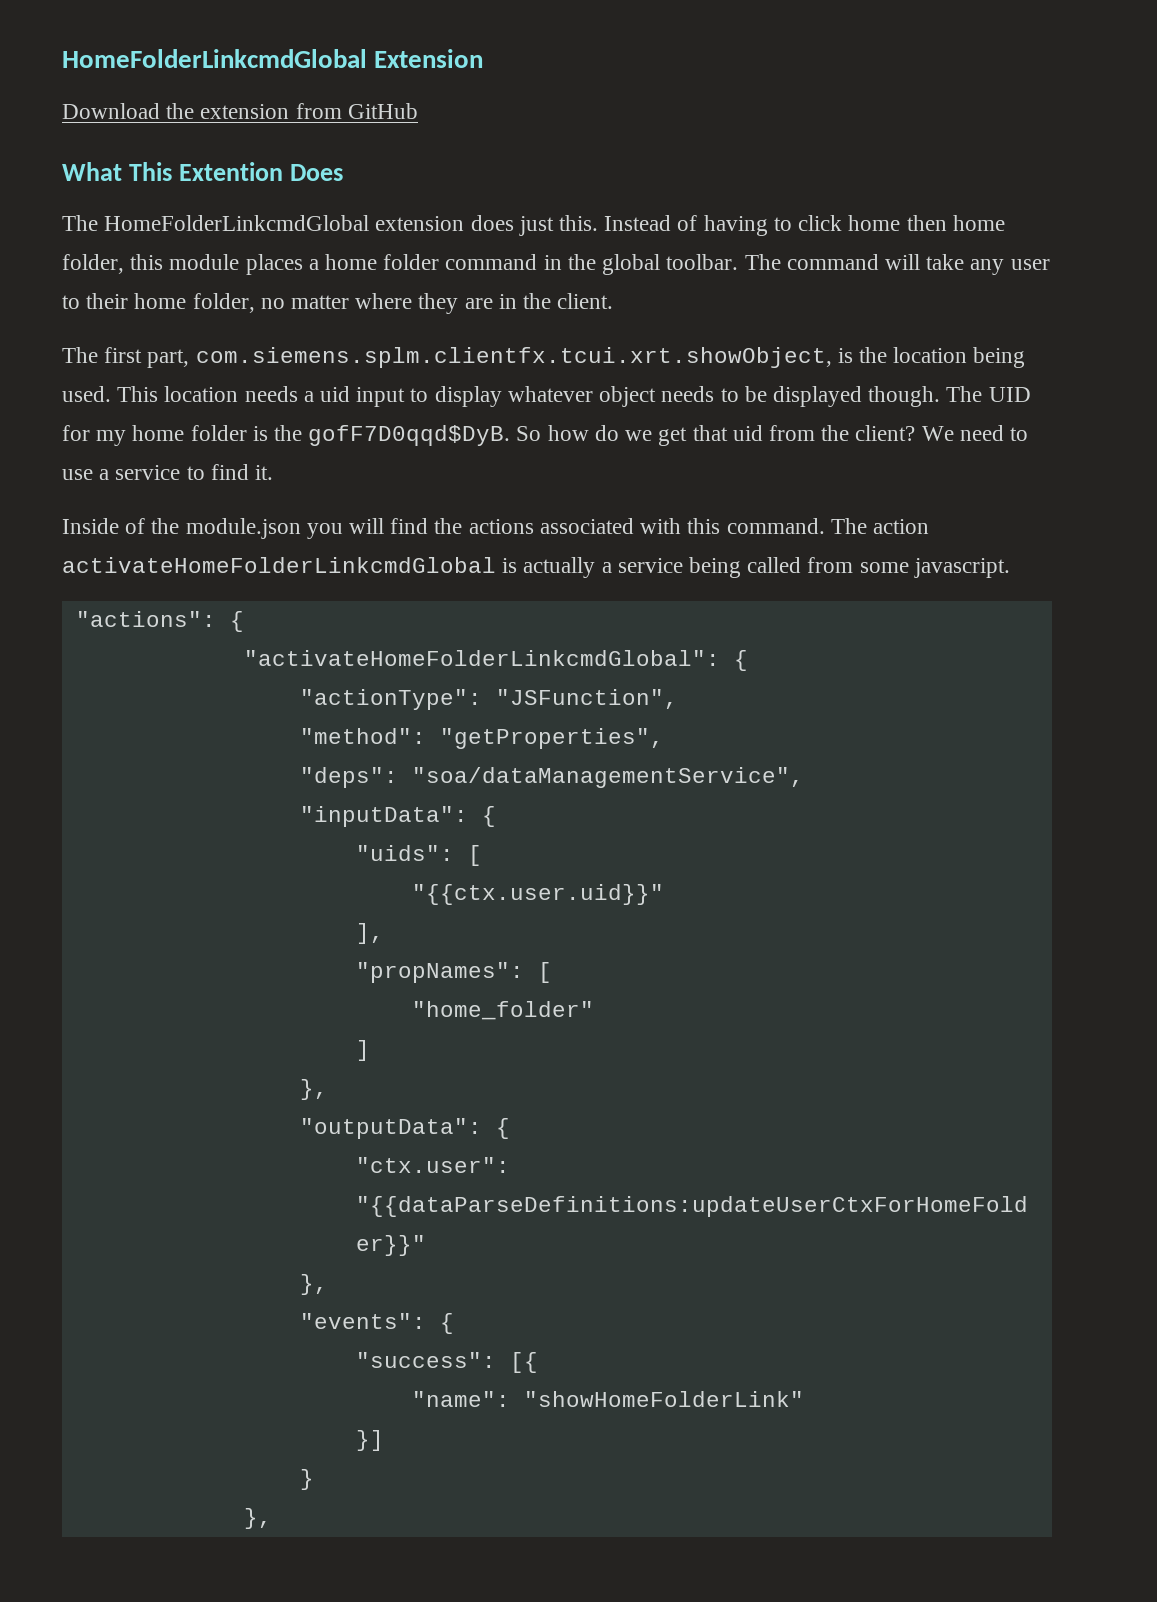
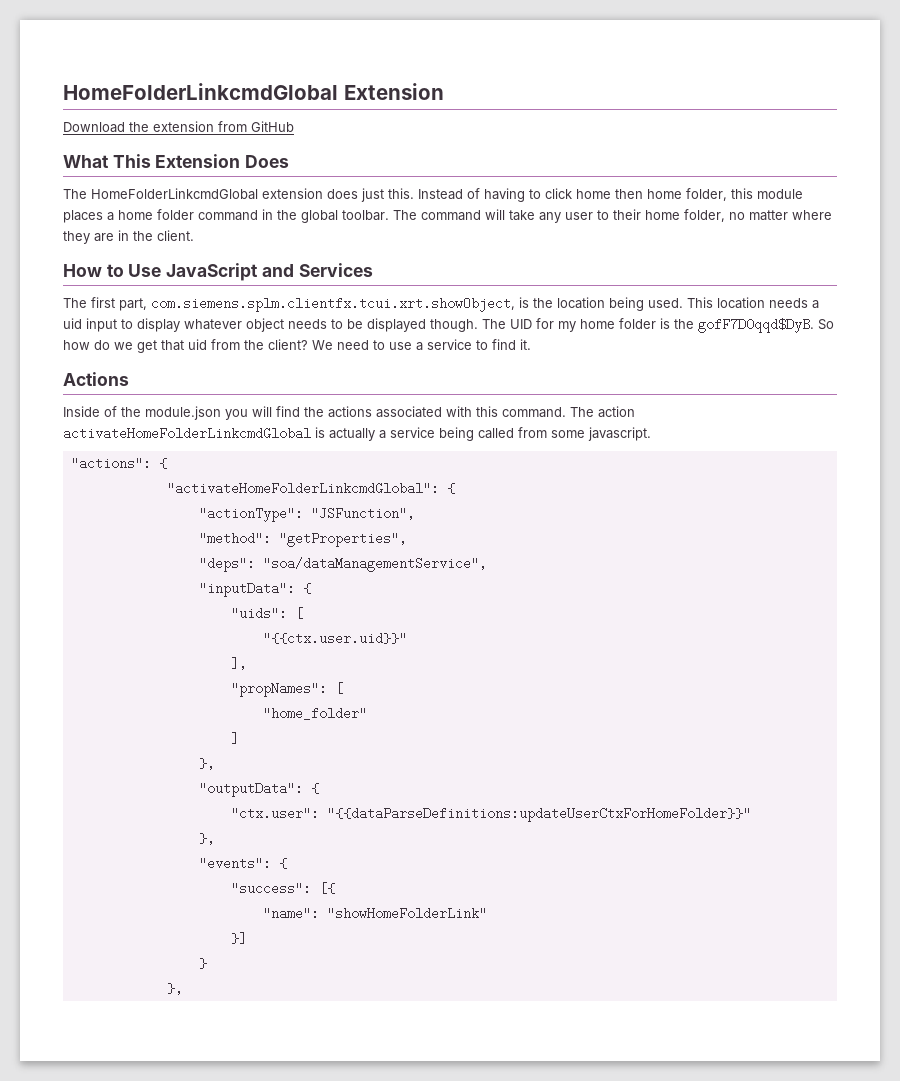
- What This Extention Does
+ What This Extension Does
+ How to Use JavaScript and Services
+ Actions

